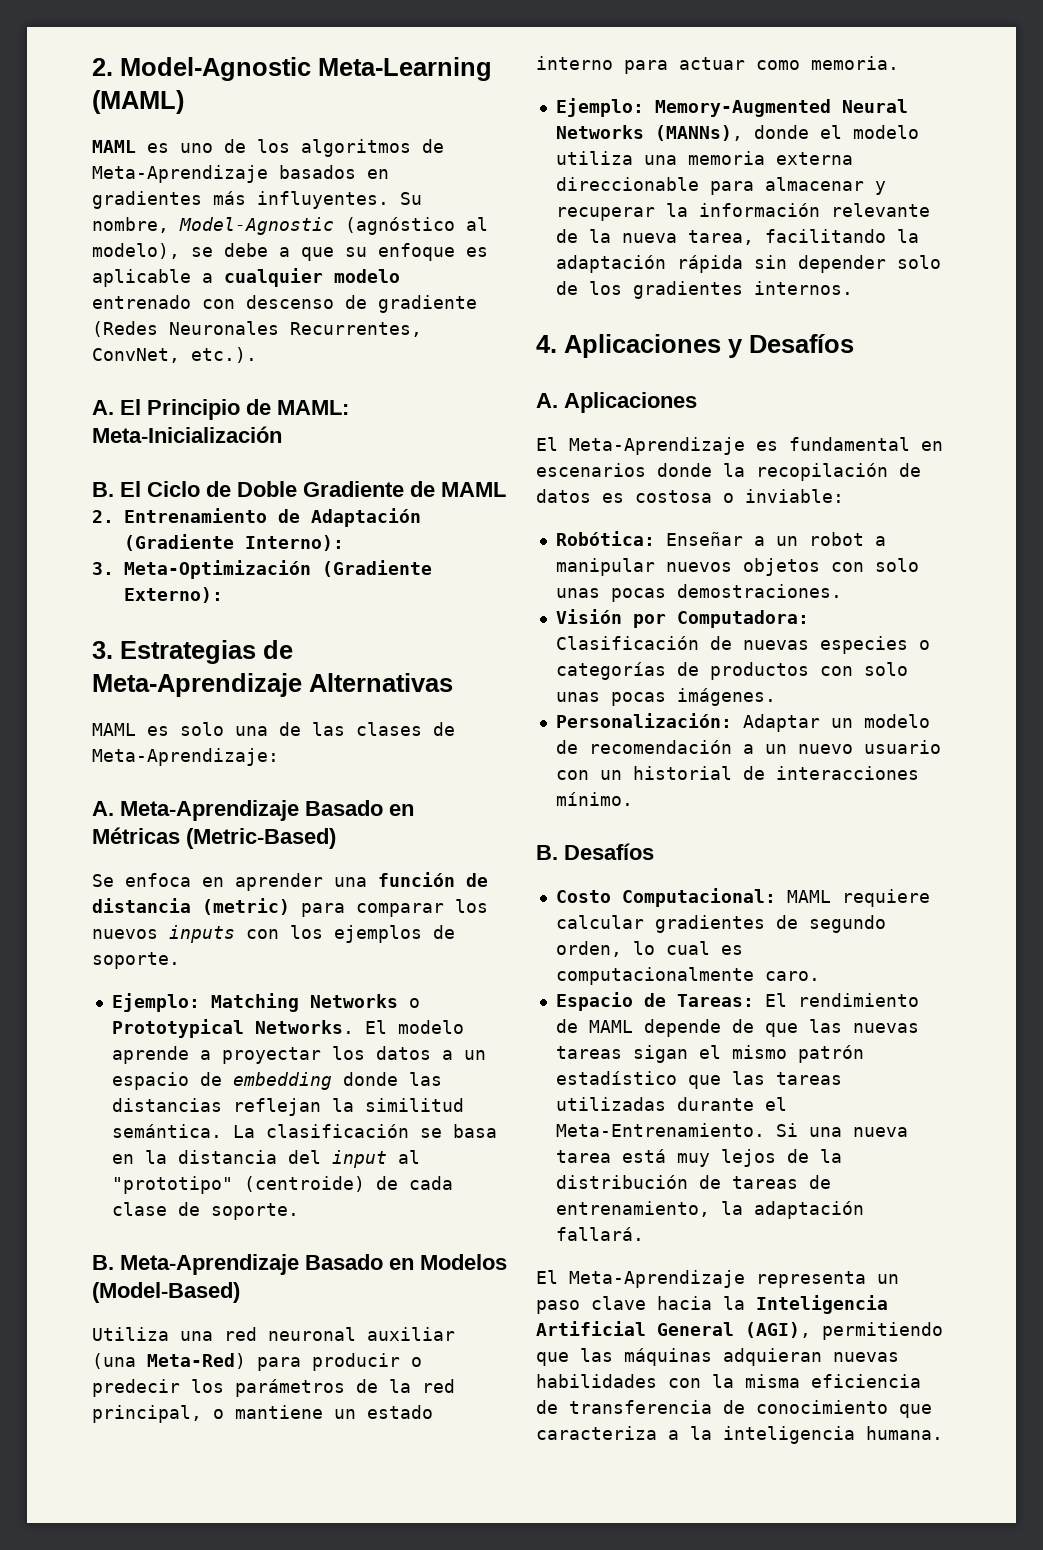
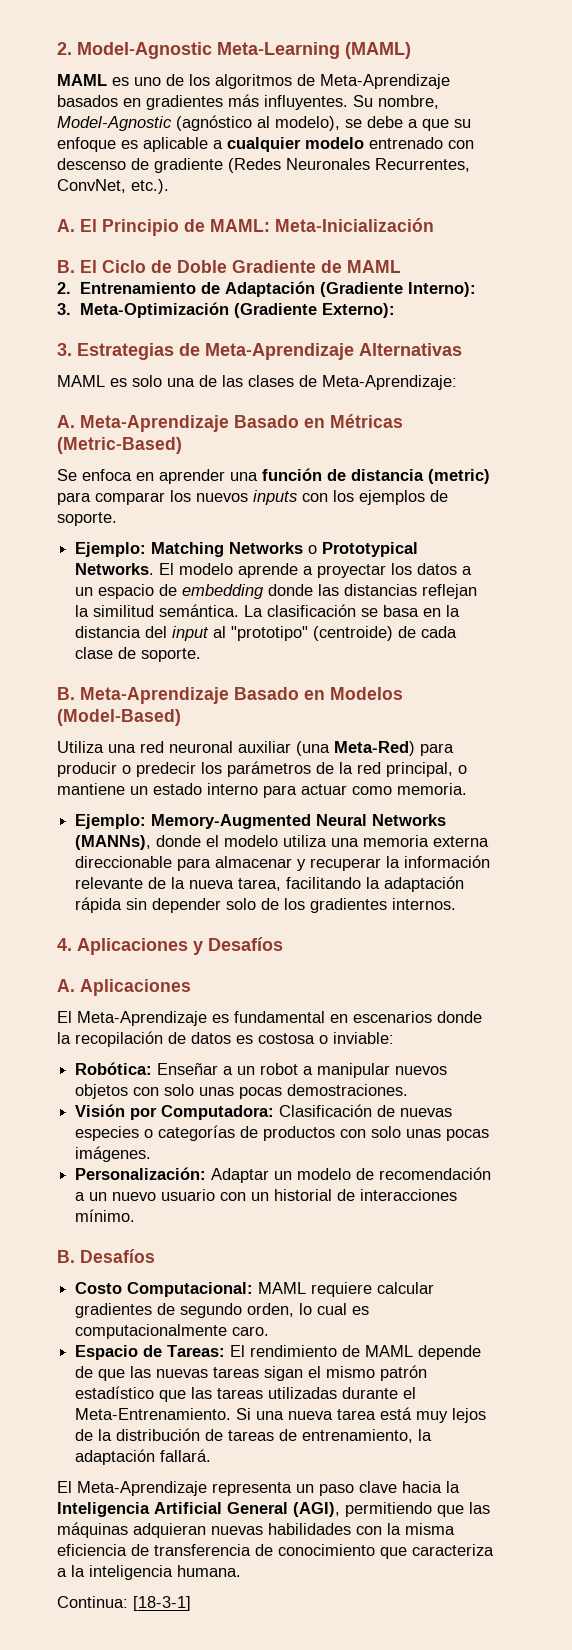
+ Continua: [18-3-1]

